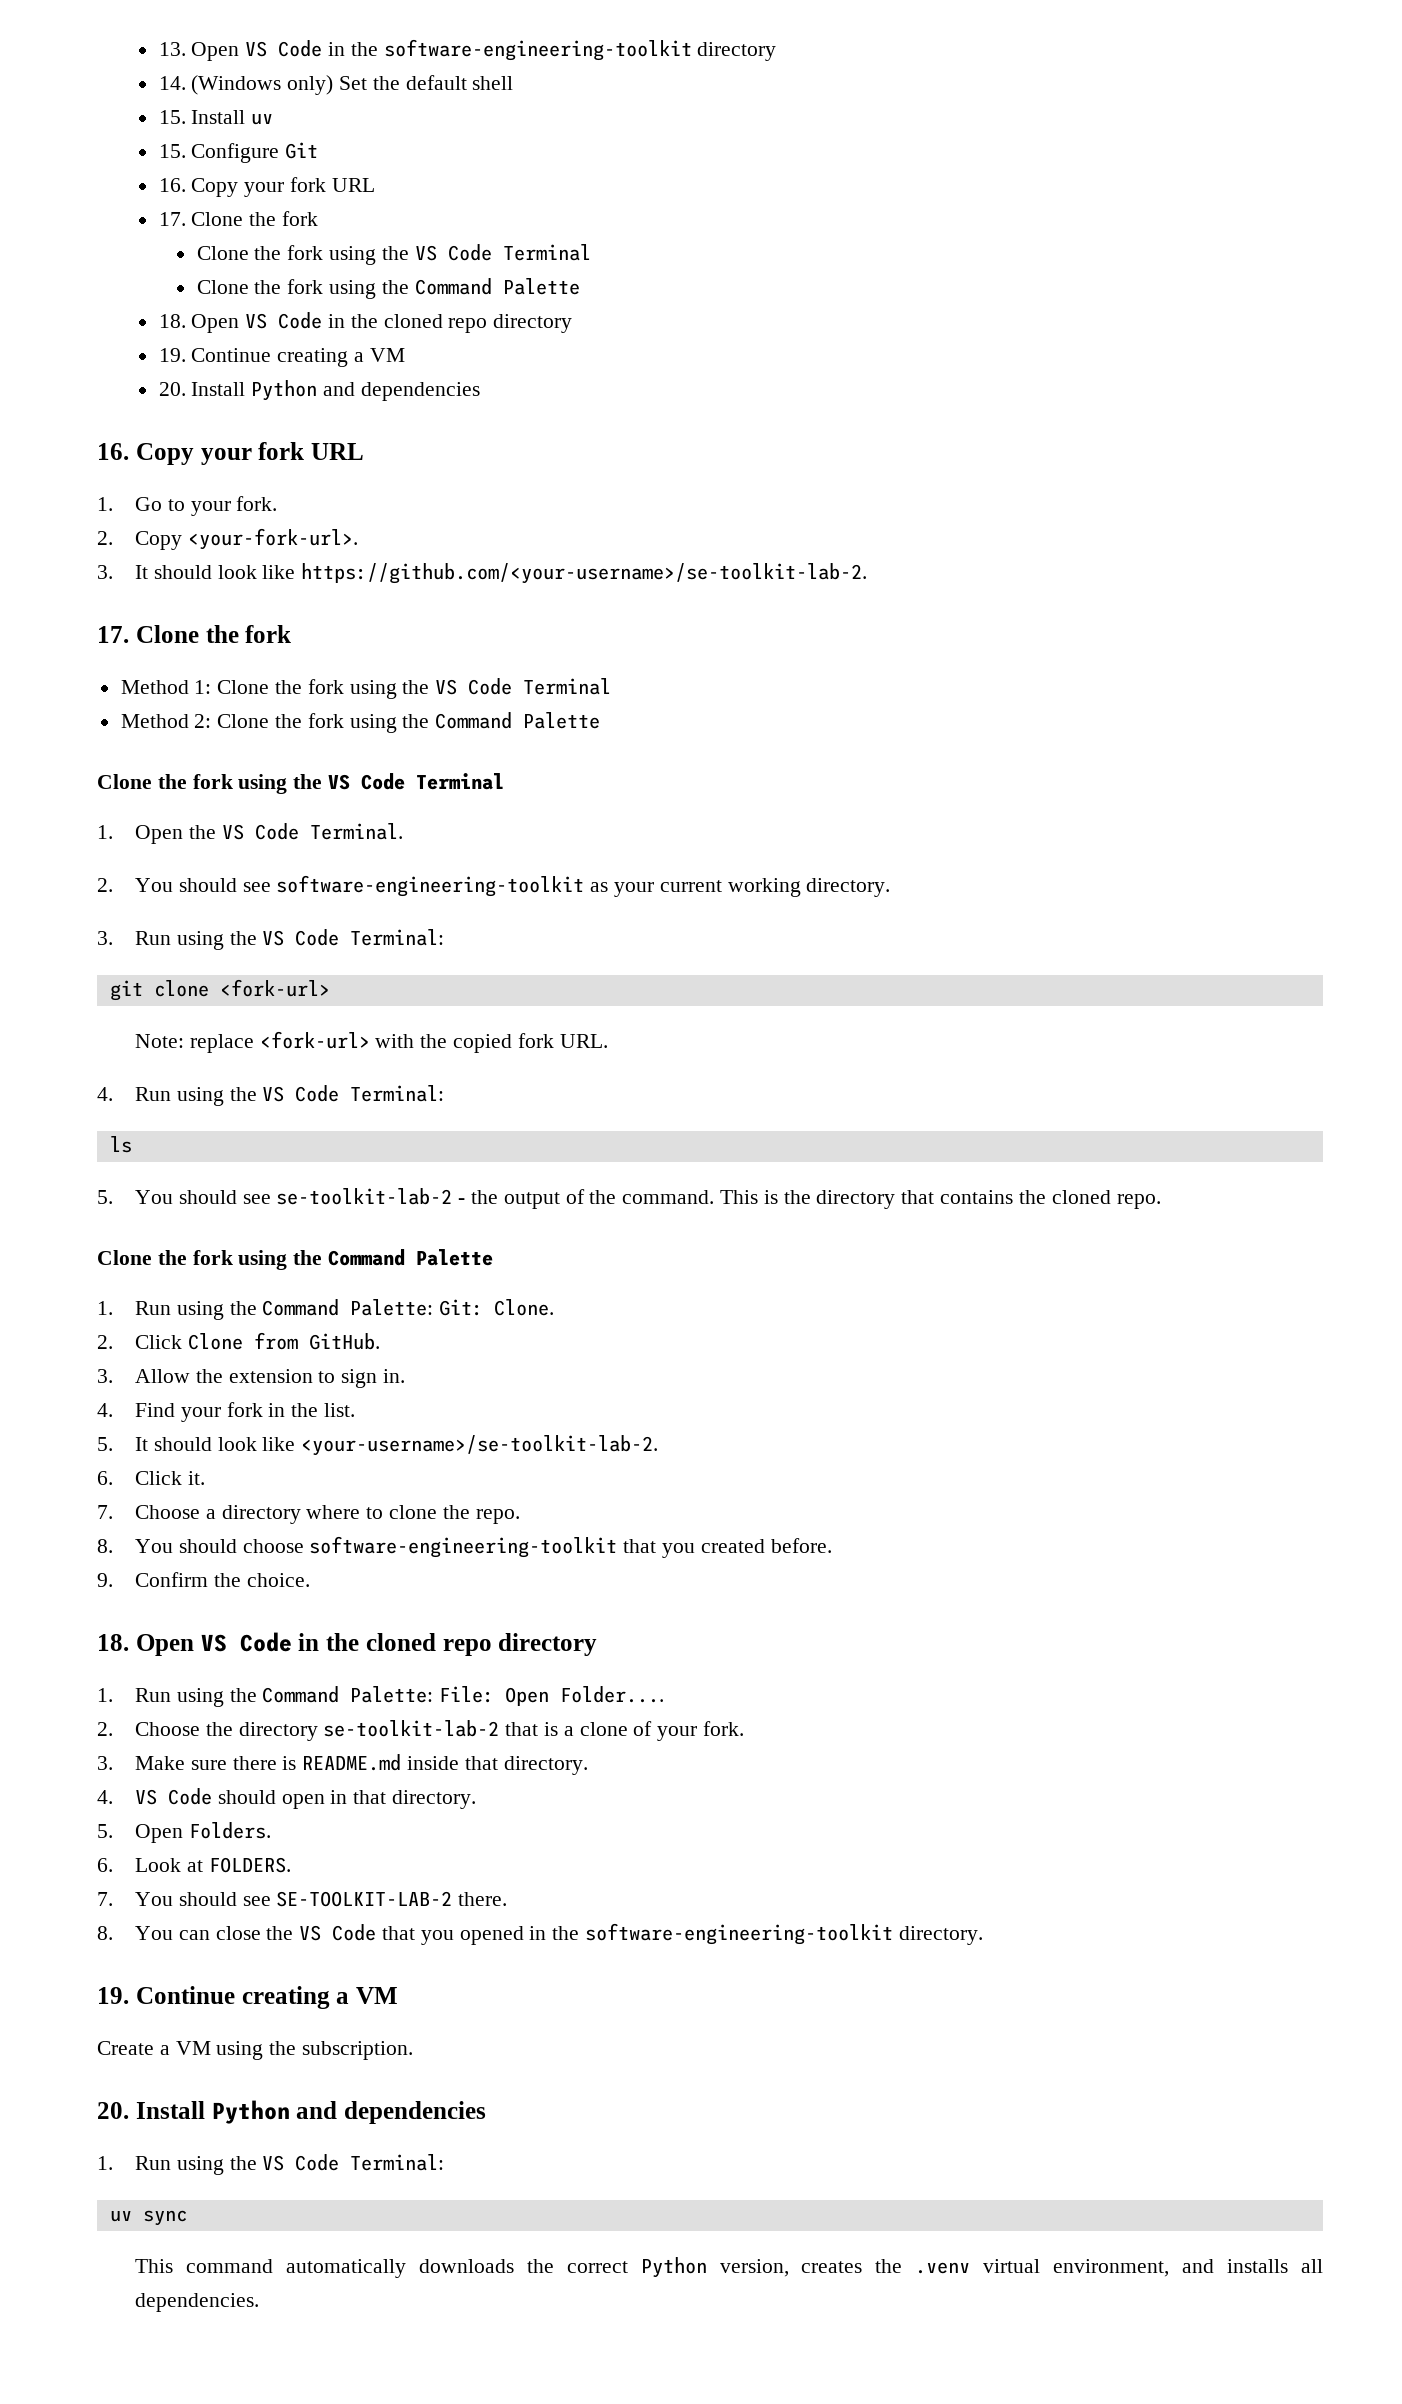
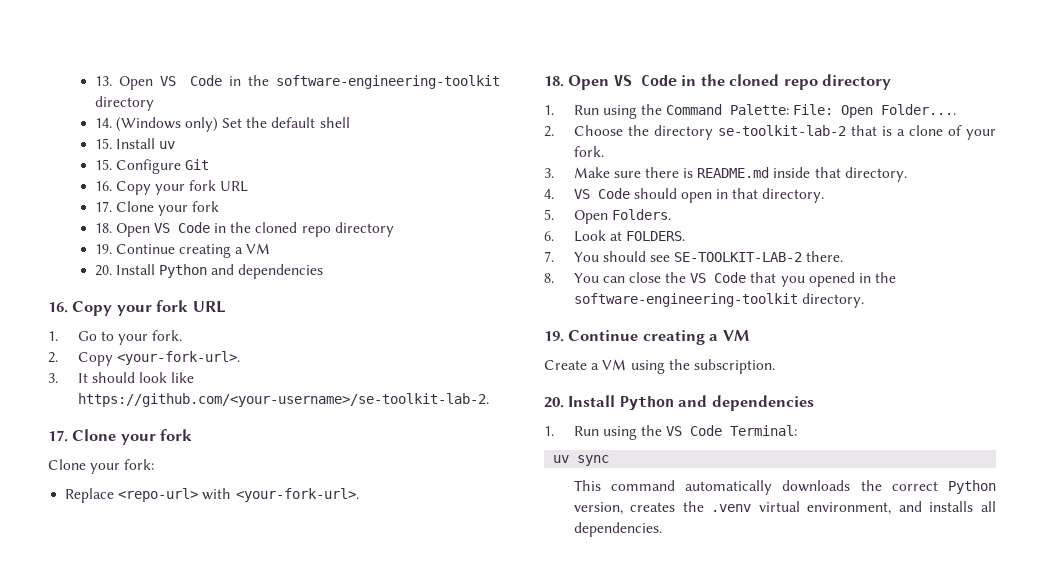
  15. Configure Git
  16. Copy your fork URL
- 17. Clone the fork
- Clone the fork using the VS Code Terminal
- Clone the fork using the Command Palette
+ 17. Clone your fork
  3. It should look like https://github.com/<your-username>/se-toolkit-lab-2.
- 17. Clone the fork
- Method 1: Clone the fork using the VS Code Terminal
- Method 2: Clone the fork using the Command Palette
- Clone the fork using the VS Code Terminal
- 1. Open the VS Code Terminal.
- 2. You should see software-engineering-toolkit as your current working directory.
- 3. Run using the VS Code Terminal:
- git clone <fork-url>
- Note: replace <fork-url> with the copied fork URL.
- 4. Run using the VS Code Terminal:
- ls
- 5. You should see se-toolkit-lab-2 - the output of the command. This is the directory that contains the cloned repo.
- Clone the fork using the Command Palette
- 1. Run using the Command Palette: Git: Clone.
- 2. Click Clone from GitHub.
- 3. Allow the extension to sign in.
- 4. Find your fork in the list.
- 5. It should look like <your-username>/se-toolkit-lab-2.
- 6. Click it.
- 7. Choose a directory where to clone the repo.
- 8. You should choose software-engineering-toolkit that you created before.
- 9. Confirm the choice.
+ 17. Clone your fork
+ Clone your fork:
+ Replace <repo-url> with <your-fork-url>.

